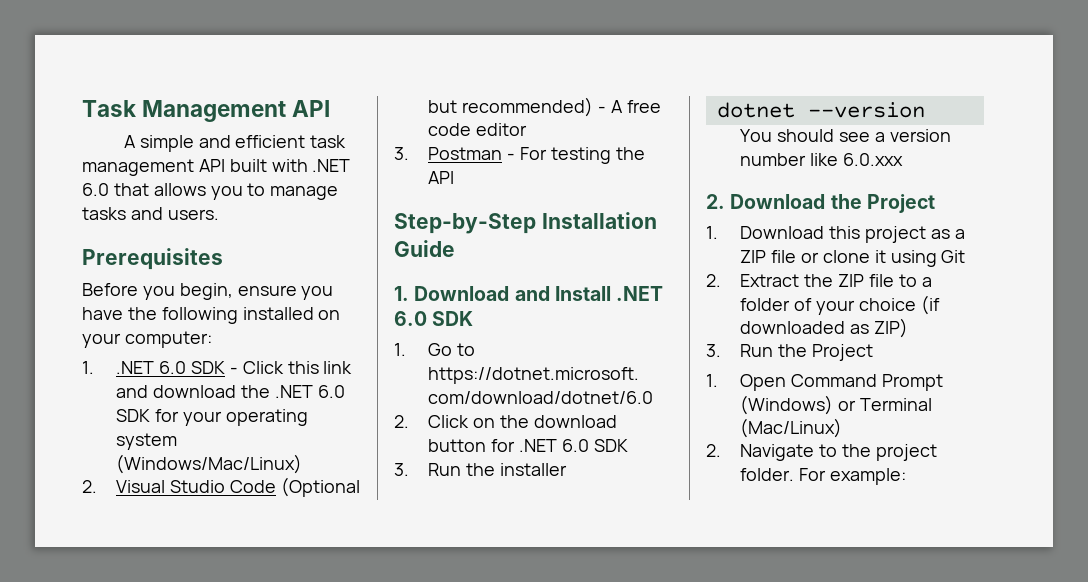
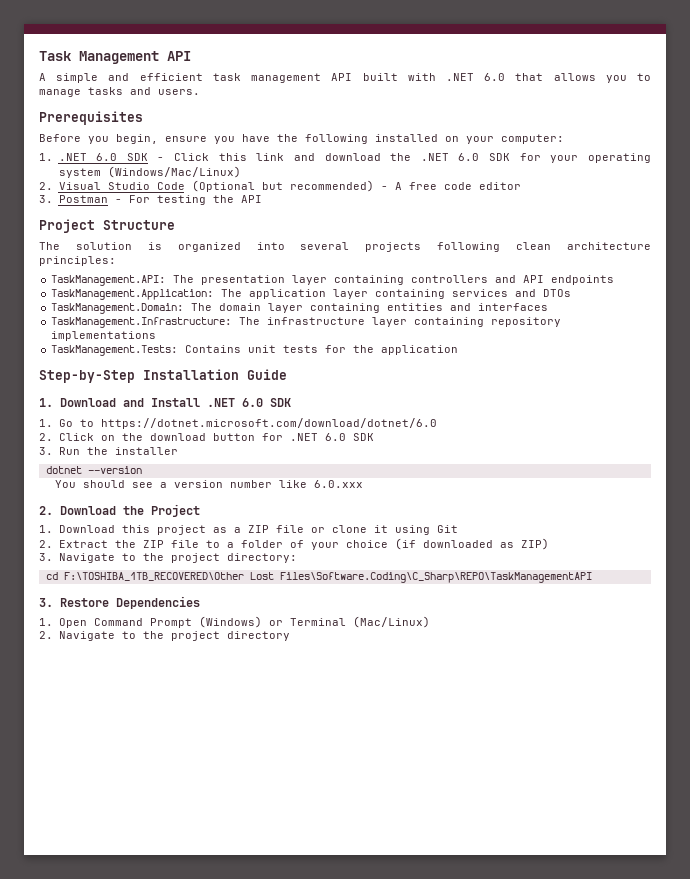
+ Project Structure
+ The solution is organized into several projects following clean architecture principles:
+ TaskManagement.API: The presentation layer containing controllers and API endpoints
+ TaskManagement.Application: The application layer containing services and DTOs
+ TaskManagement.Domain: The domain layer containing entities and interfaces
+ TaskManagement.Infrastructure: The infrastructure layer containing repository implementations
+ TaskManagement.Tests: Contains unit tests for the application
- 3. Run the Project
+ 3. Navigate to the project directory:
+ cd F:\TOSHIBA_1TB_RECOVERED\Other Lost Files\Software.Coding\C_Sharp\REPO\TaskManagementAPI
+ 3. Restore Dependencies
- 2. Navigate to the project folder. For example:
+ 2. Navigate to the project directory

